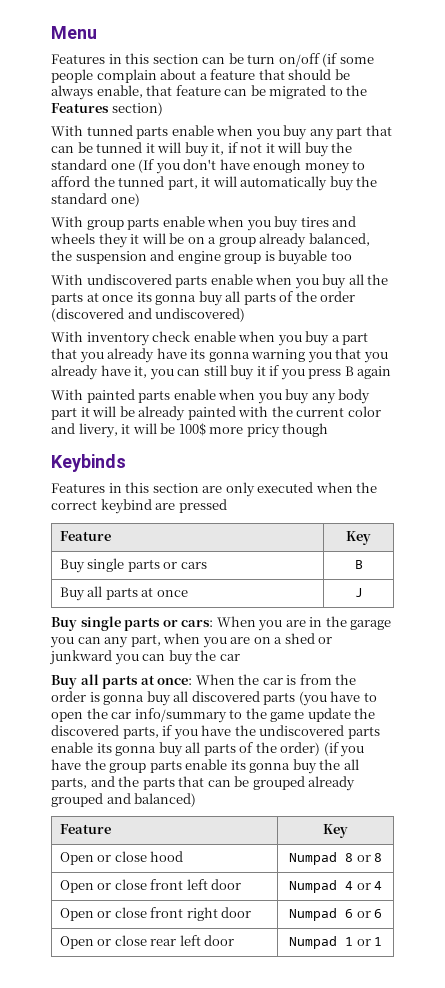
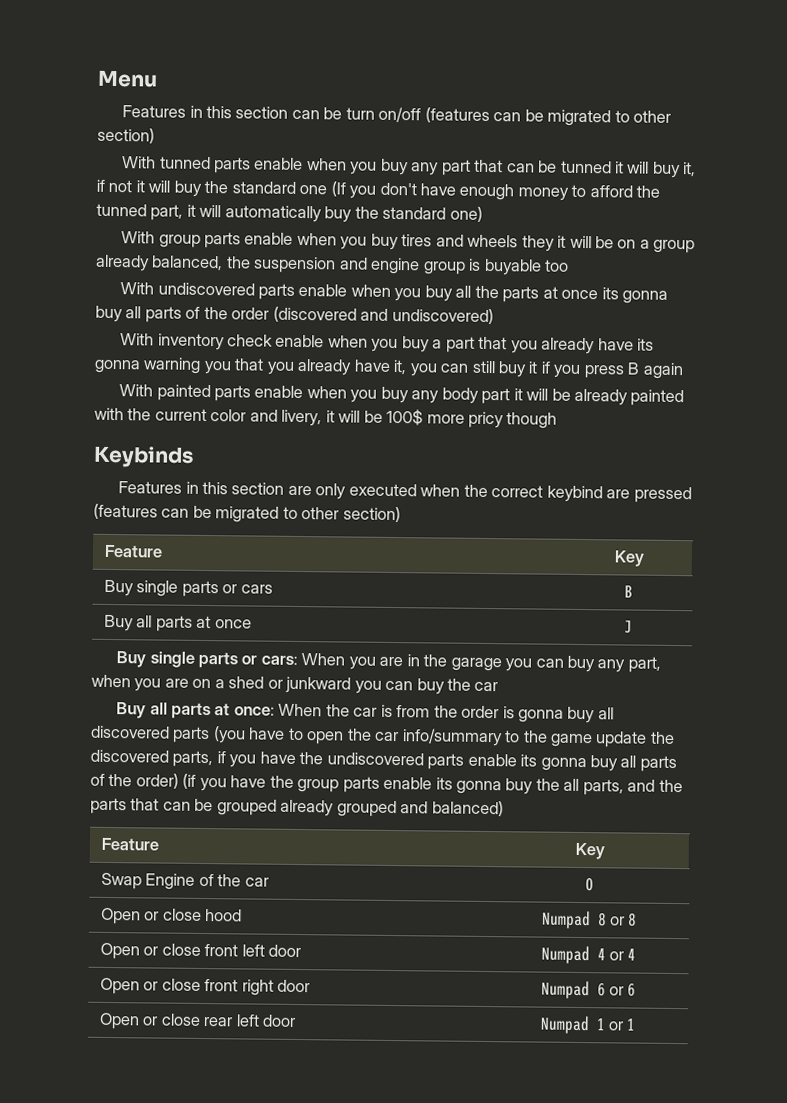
- Features in this section can be turn on/off (if some people complain about a feature that should be always enable, that feature can be migrated to the Features section)
+ Features in this section can be turn on/off (features can be migrated to other section)
- Features in this section are only executed when the correct keybind are pressed
+ Features in this section are only executed when the correct keybind are pressed (features can be migrated to other section)
- Buy single parts or cars: When you are in the garage you can any part, when you are on a shed or junkward you can buy the car
+ Buy single parts or cars: When you are in the garage you can buy any part, when you are on a shed or junkward you can buy the car
+ Swap Engine of the car | O

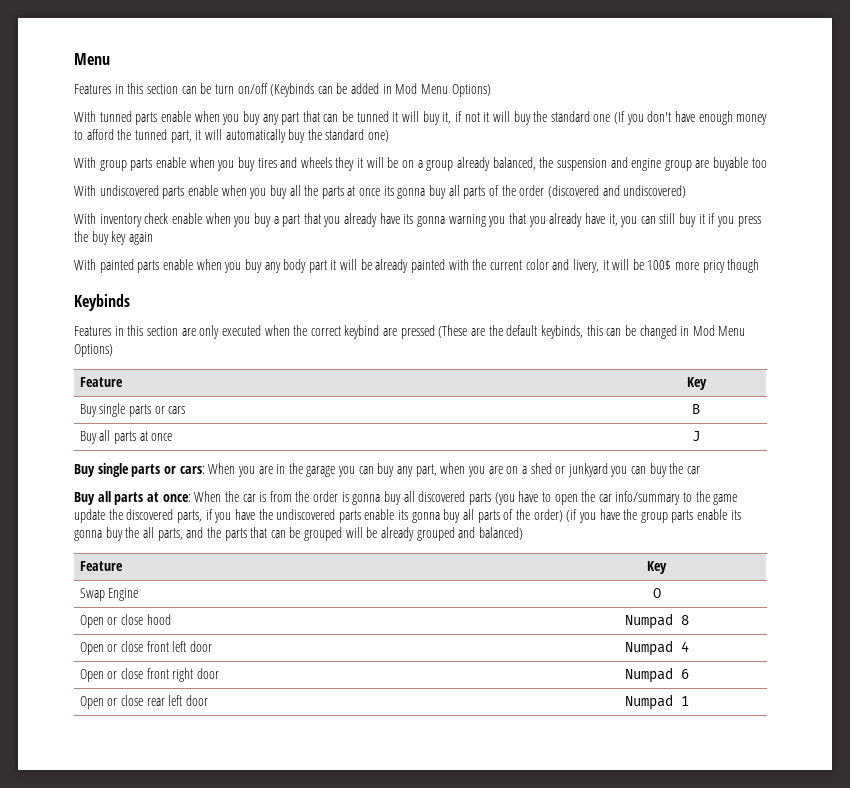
- Features in this section can be turn on/off (features can be migrated to other section)
+ Features in this section can be turn on/off (Keybinds can be added in Mod Menu Options)
- With group parts enable when you buy tires and wheels they it will be on a group already balanced, the suspension and engine group is buyable too
+ With group parts enable when you buy tires and wheels they it will be on a group already balanced, the suspension and engine group are buyable too
- With inventory check enable when you buy a part that you already have its gonna warning you that you already have it, you can still buy it if you press B again
+ With inventory check enable when you buy a part that you already have its gonna warning you that you already have it, you can still buy it if you press the buy key again
- Features in this section are only executed when the correct keybind are pressed (features can be migrated to other section)
+ Features in this section are only executed when the correct keybind are pressed (These are the default keybinds, this can be changed in Mod Menu Options)
- Buy single parts or cars: When you are in the garage you can buy any part, when you are on a shed or junkward you can buy the car
+ Buy single parts or cars: When you are in the garage you can buy any part, when you are on a shed or junkyard you can buy the car
- When the car is from the order is gonna buy all discovered parts (you have to open the car info/summary to the game update the discovered parts, if you have the undiscovered parts enable its gonna buy all parts of the order) (if you have the group parts enable its gonna buy the all parts, and the parts that can be grouped already grouped and balanced)
+ When the car is from the order is gonna buy all discovered parts (you have to open the car info/summary to the game update the discovered parts, if you have the undiscovered parts enable its gonna buy all parts of the order) (if you have the group parts enable its gonna buy the all parts, and the parts that can be grouped will be already grouped and balanced)
- Swap Engine of the car | O
+ Swap Engine | O
- Open or close hood | Numpad 8 or 8
+ Open or close hood | Numpad 8
- Open or close front left door | Numpad 4 or 4
+ Open or close front left door | Numpad 4
- Open or close front right door | Numpad 6 or 6
+ Open or close front right door | Numpad 6
- Open or close rear left door | Numpad 1 or 1
+ Open or close rear left door | Numpad 1

